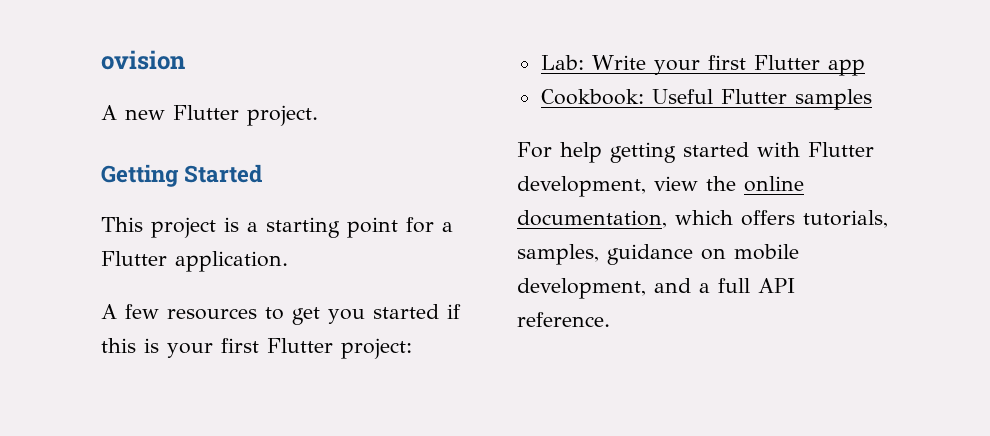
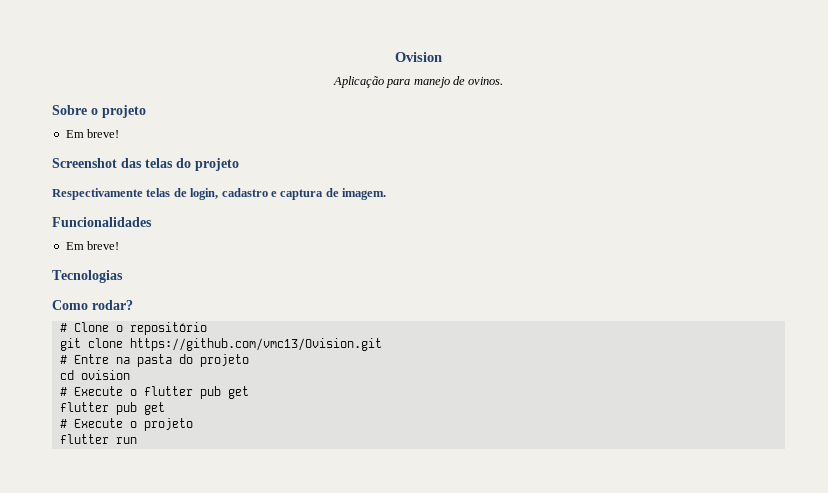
- ovision
- A new Flutter project.
- Getting Started
- This project is a starting point for a Flutter application.
- A few resources to get you started if this is your first Flutter project:
- Lab: Write your first Flutter app
- Cookbook: Useful Flutter samples
- For help getting started with Flutter development, view the online documentation, which offers tutorials, samples, guidance on mobile development, and a full API reference.
+ Ovision
+ Aplicação para manejo de ovinos.
+ Sobre o projeto
+ Em breve!
+ Screenshot das telas do projeto
+ Respectivamente telas de login, cadastro e captura de imagem.
+ Funcionalidades
+ Em breve!
+ Tecnologias
+ Como rodar?
+ # Clone o repositório
+ git clone https://github.com/vmc13/Ovision.git
+ # Entre na pasta do projeto
+ cd ovision
+ # Execute o flutter pub get
+ flutter pub get
+ # Execute o projeto
+ flutter run

